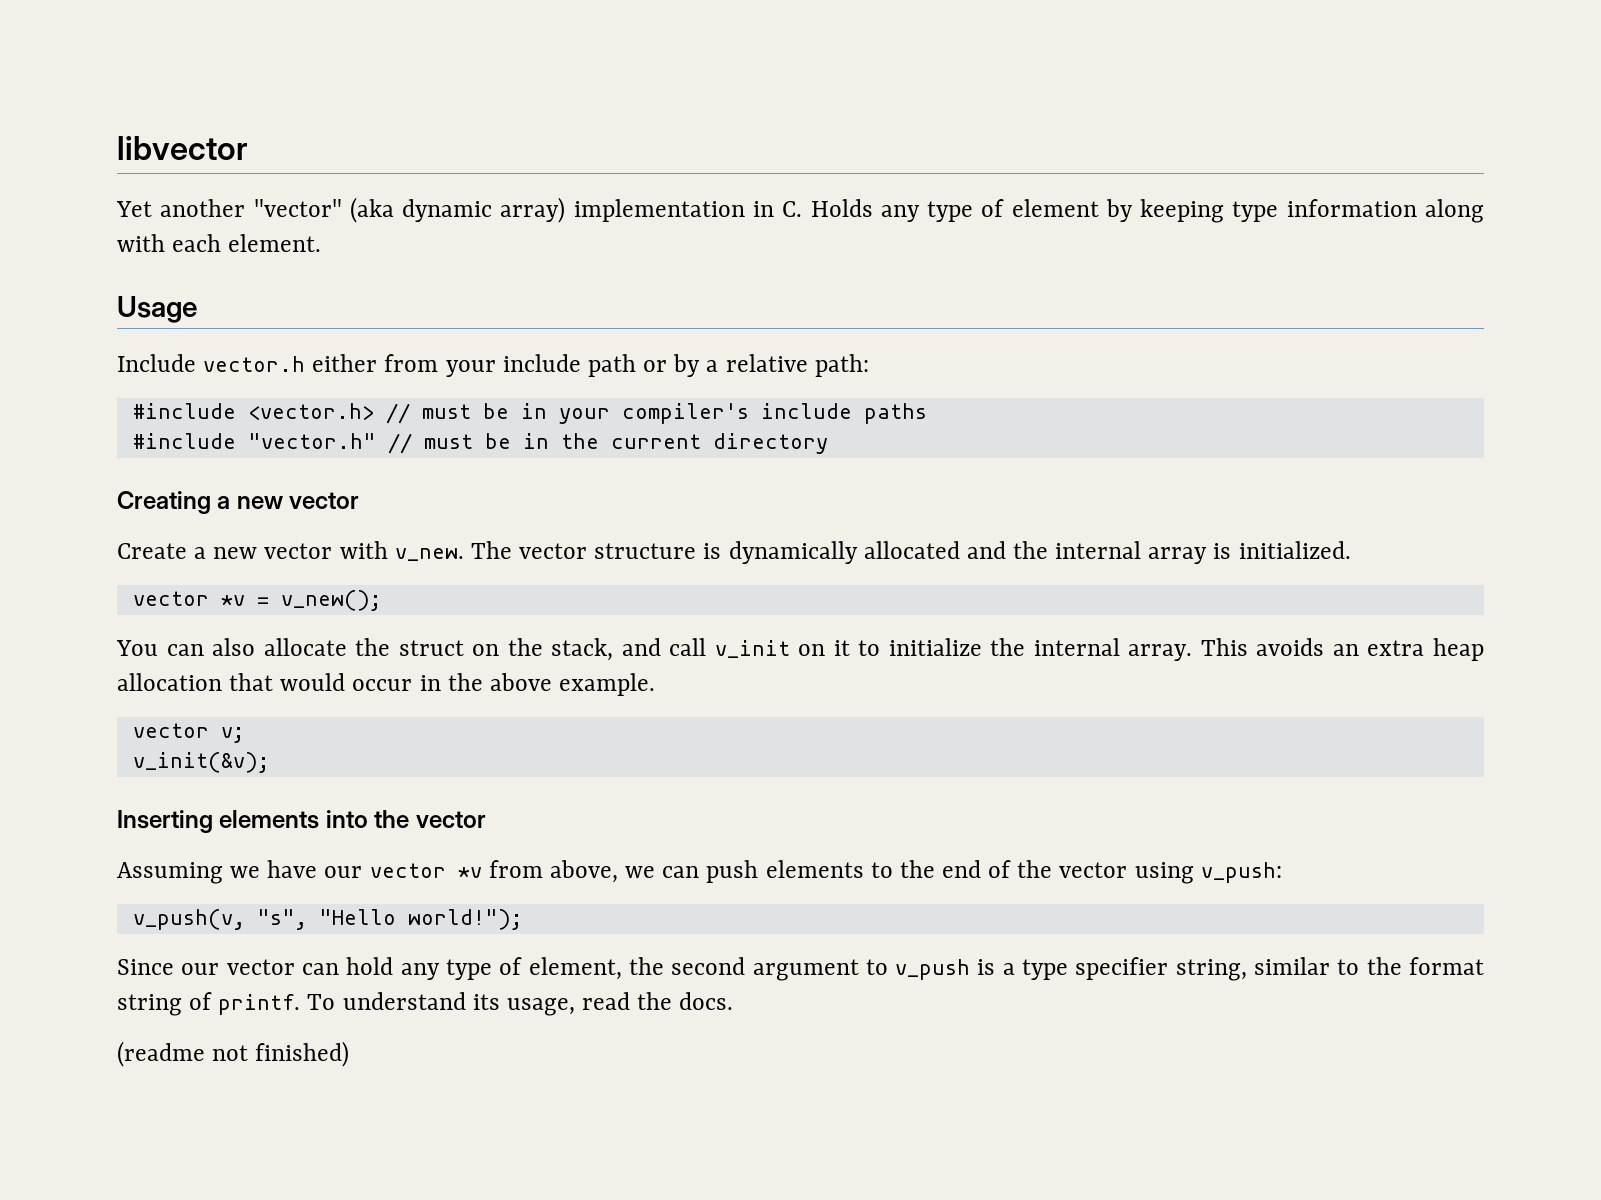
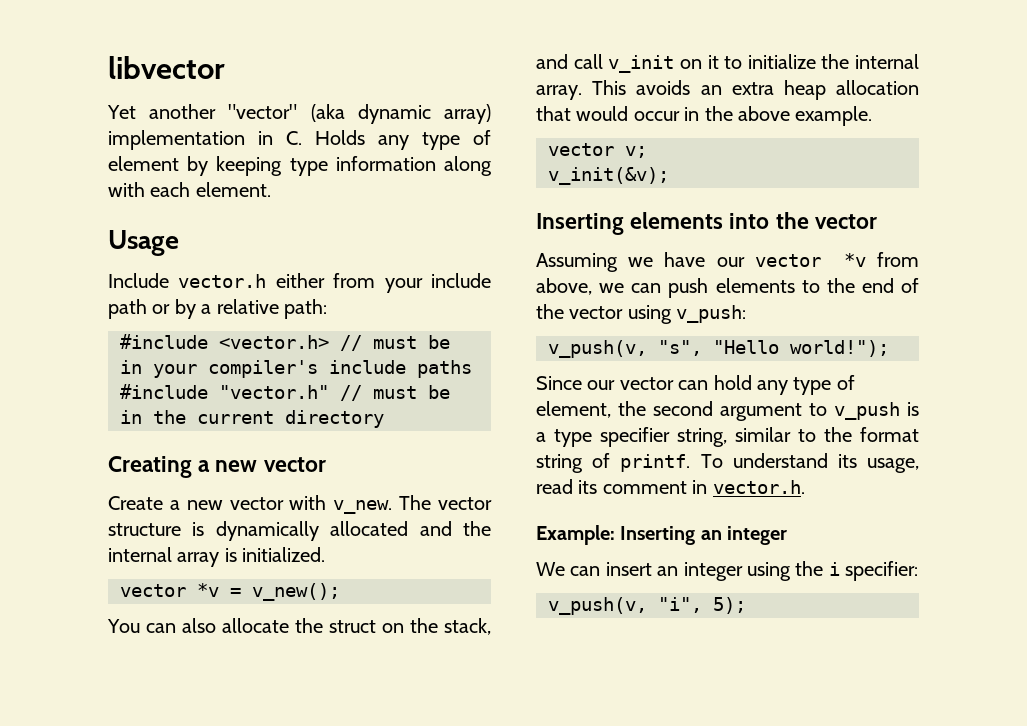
- To understand its usage, read the docs.
- (readme not finished)
+ To understand its usage, read its comment in vector.h.
+ Example: Inserting an integer
+ We can insert an integer using the i specifier:
+ v_push(v, "i", 5);

